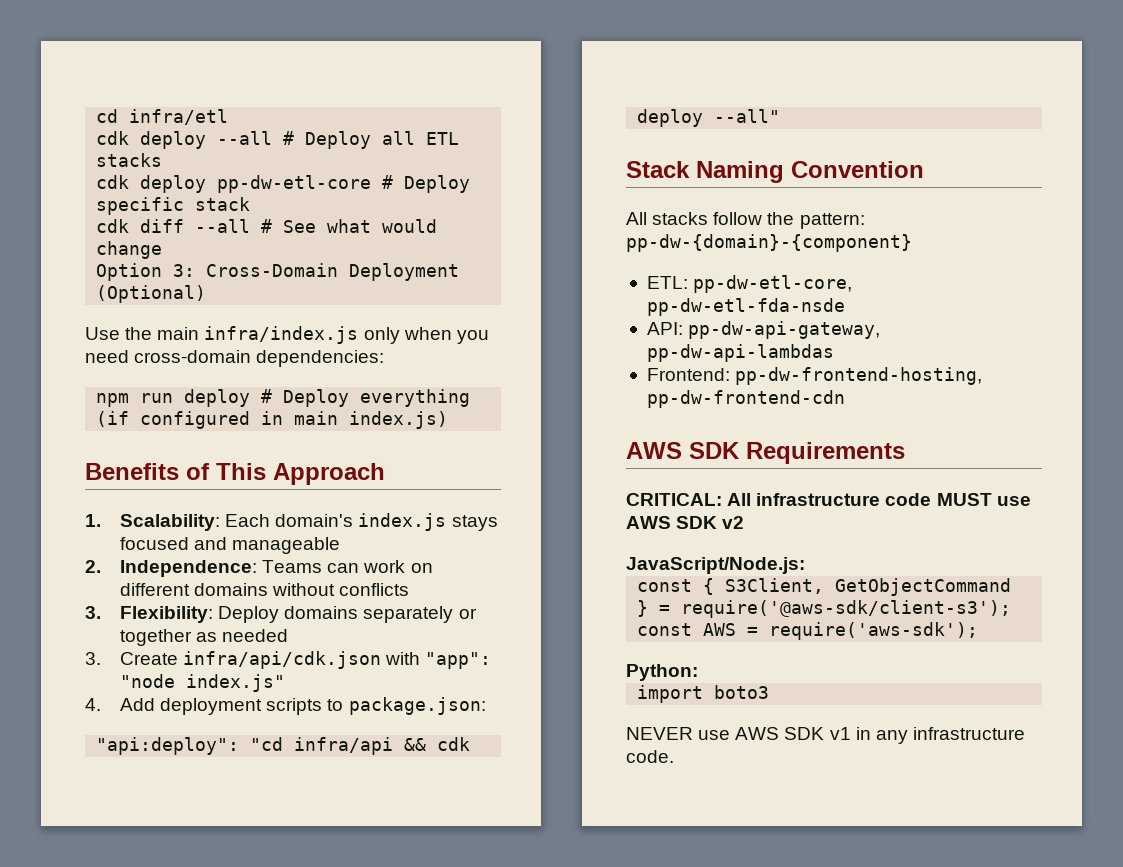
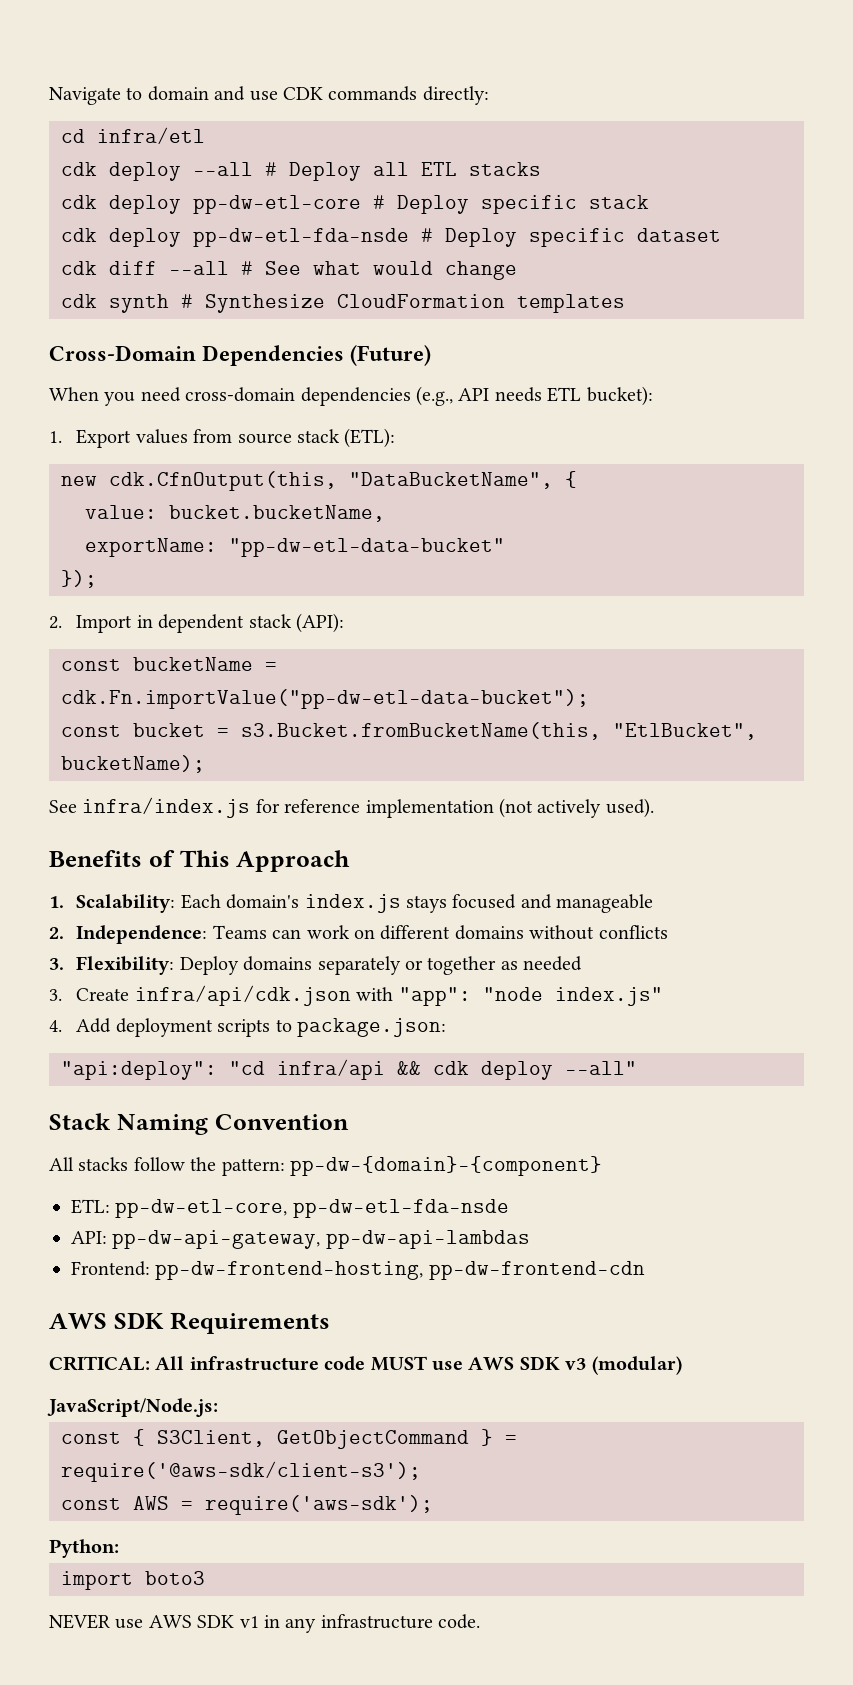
+ Navigate to domain and use CDK commands directly:
+ cdk deploy pp-dw-etl-fda-nsde # Deploy specific dataset
- Option 3: Cross-Domain Deployment (Optional)
- Use the main infra/index.js only when you need cross-domain dependencies:
- npm run deploy # Deploy everything (if configured in main index.js)
+ cdk synth # Synthesize CloudFormation templates
+ Cross-Domain Dependencies (Future)
+ When you need cross-domain dependencies (e.g., API needs ETL bucket):
+ 1. Export values from source stack (ETL):
+ new cdk.CfnOutput(this, "DataBucketName", {
+ value: bucket.bucketName,
+ exportName: "pp-dw-etl-data-bucket"
+ });
+ 2. Import in dependent stack (API):
+ const bucketName = cdk.Fn.importValue("pp-dw-etl-data-bucket");
+ const bucket = s3.Bucket.fromBucketName(this, "EtlBucket", bucketName);
+ See infra/index.js for reference implementation (not actively used).
- CRITICAL: All infrastructure code MUST use AWS SDK v2
+ CRITICAL: All infrastructure code MUST use AWS SDK v3 (modular)

